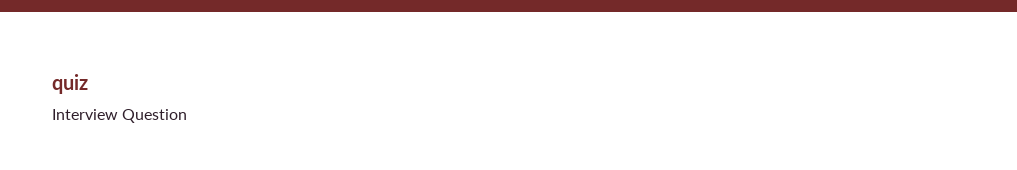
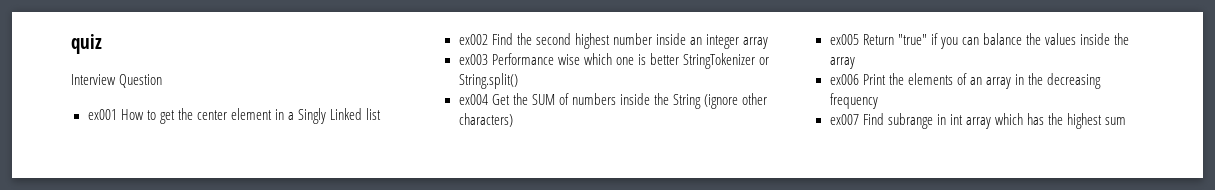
+ ex001 How to get the center element in a Singly Linked list
+ ex002 Find the second highest number inside an integer array
+ ex003 Performance wise which one is better StringTokenizer or String.split()
+ ex004 Get the SUM of numbers inside the String (ignore other characters)
+ ex005 Return "true" if you can balance the values inside the array
+ ex006 Print the elements of an array in the decreasing frequency
+ ex007 Find subrange in int array which has the highest sum

